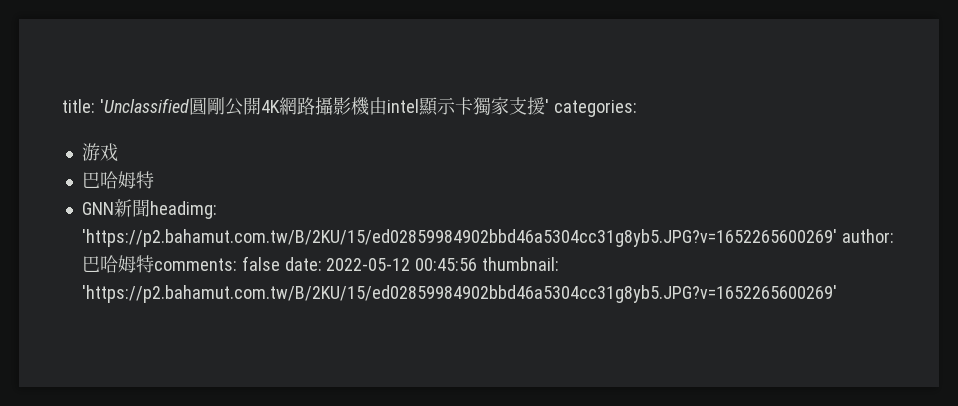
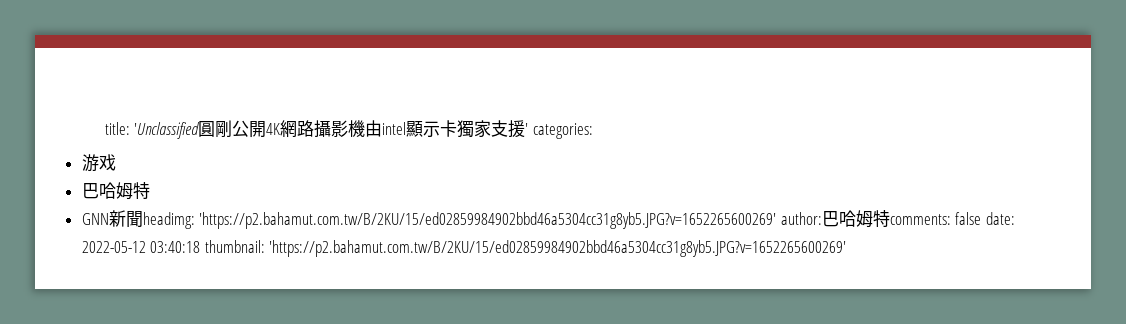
- GNN新聞headimg: 'https://p2.bahamut.com.tw/B/2KU/15/ed02859984902bbd46a5304cc31g8yb5.JPG?v=1652265600269' author:巴哈姆特comments: false date: 2022-05-12 00:45:56 thumbnail: 'https://p2.bahamut.com.tw/B/2KU/15/ed02859984902bbd46a5304cc31g8yb5.JPG?v=1652265600269'
+ GNN新聞headimg: 'https://p2.bahamut.com.tw/B/2KU/15/ed02859984902bbd46a5304cc31g8yb5.JPG?v=1652265600269' author:巴哈姆特comments: false date: 2022-05-12 03:40:18 thumbnail: 'https://p2.bahamut.com.tw/B/2KU/15/ed02859984902bbd46a5304cc31g8yb5.JPG?v=1652265600269'

